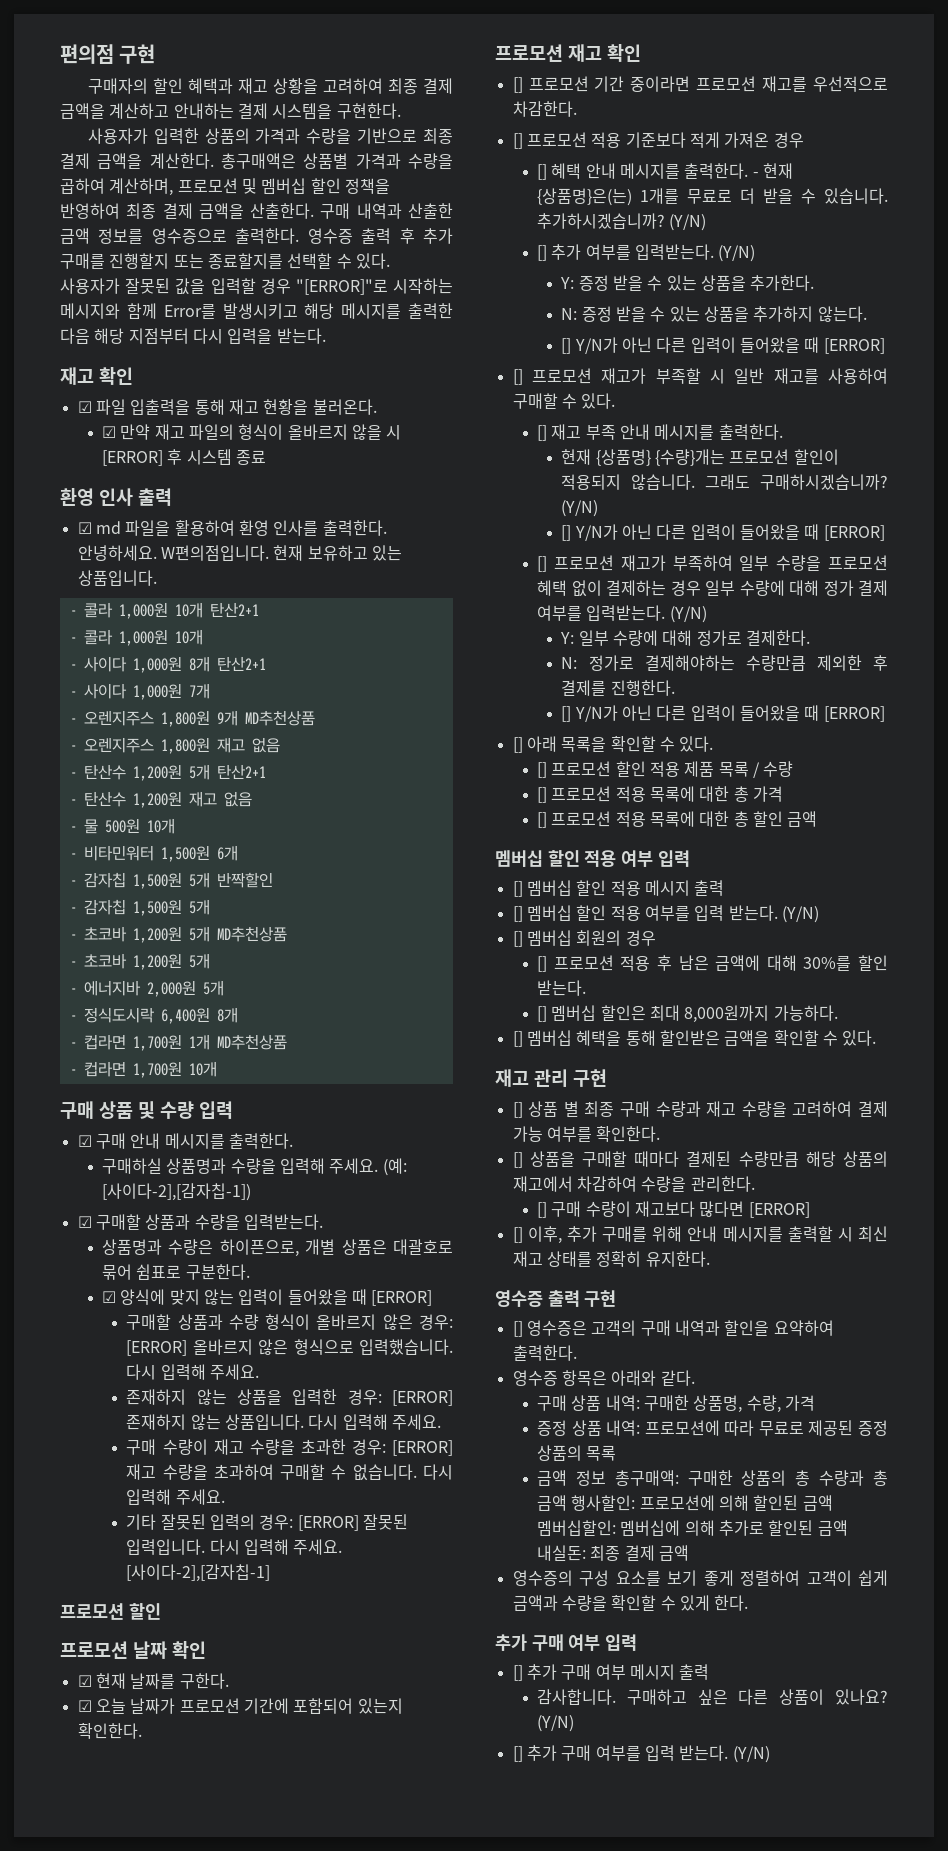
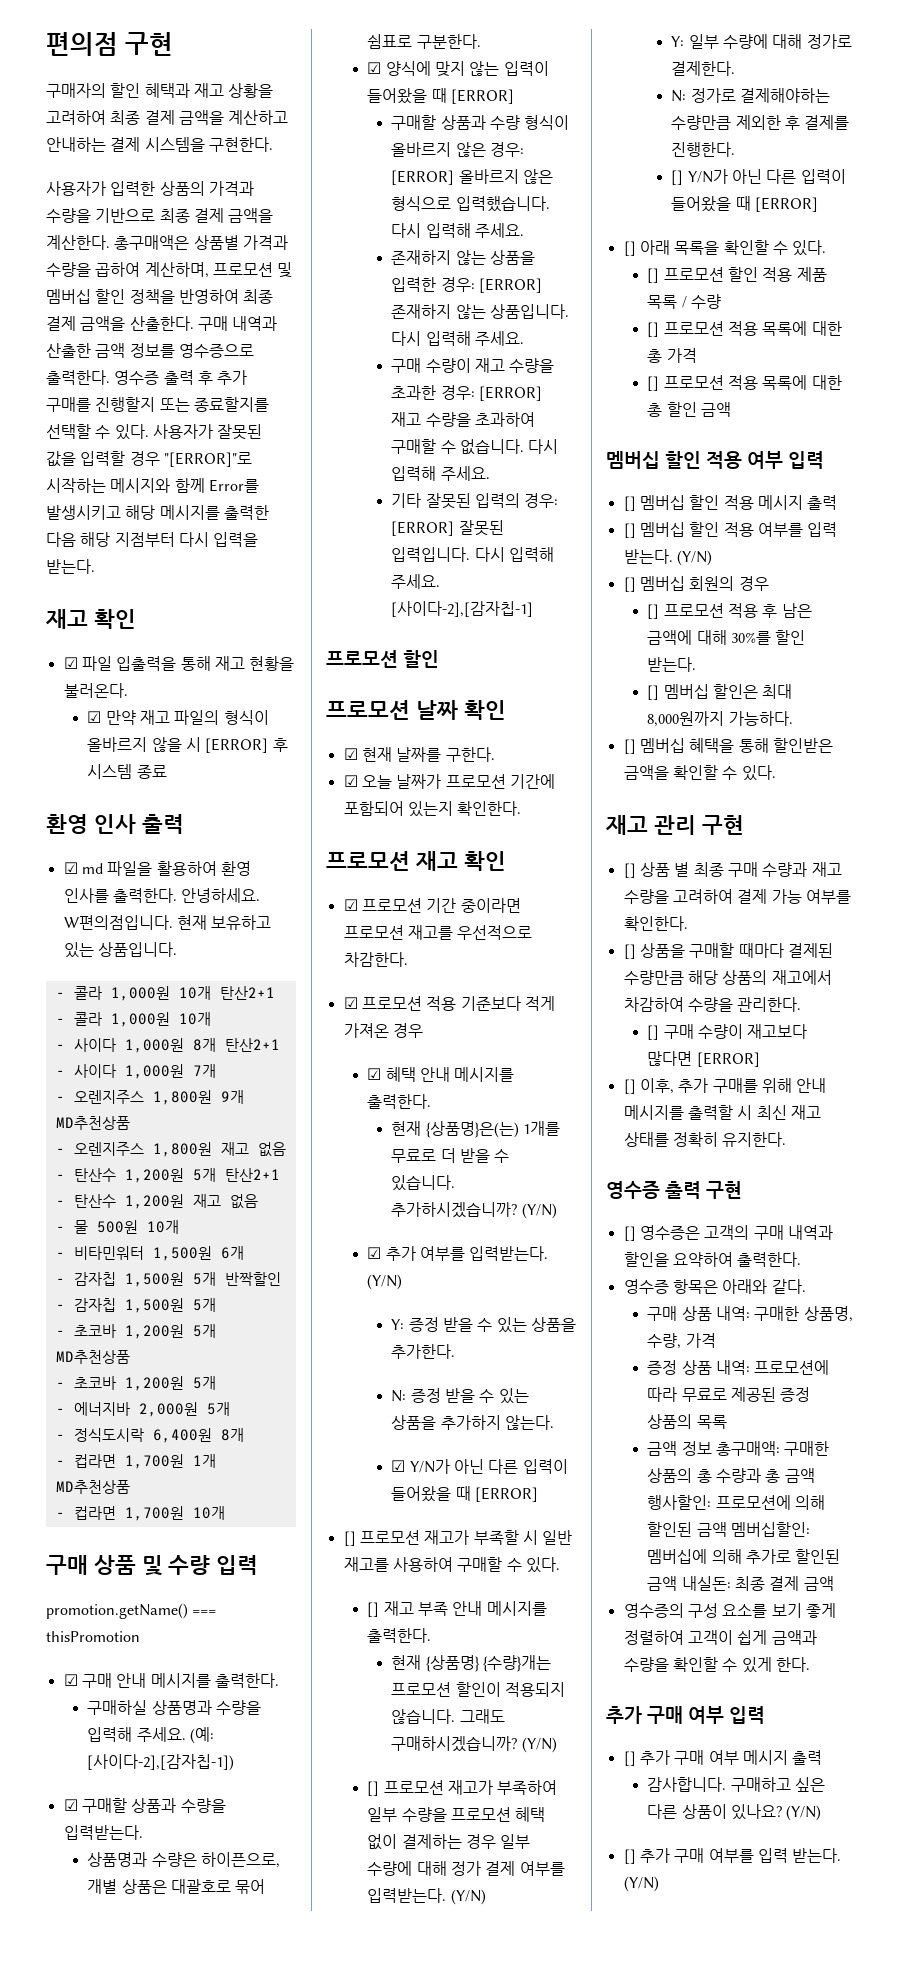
+ promotion.getName() === thisPromotion
- [] 프로모션 기간 중이라면 프로모션 재고를 우선적으로 차감한다.
+ ☑ 프로모션 기간 중이라면 프로모션 재고를 우선적으로 차감한다.
- [] 프로모션 적용 기준보다 적게 가져온 경우
+ ☑ 프로모션 적용 기준보다 적게 가져온 경우
- [] 혜택 안내 메시지를 출력한다. - 현재 {상품명}은(는) 1개를 무료로 더 받을 수 있습니다.
+ ☑ 혜택 안내 메시지를 출력한다.
+ 현재 {상품명}은(는) 1개를 무료로 더 받을 수 있습니다.
- [] 추가 여부를 입력받는다.
+ ☑ 추가 여부를 입력받는다.
  N: 증정 받을 수 있는 상품을 추가하지 않는다.
- [] Y/N가 아닌 다른 입력이 들어왔을 때 [ERROR]
+ ☑ Y/N가 아닌 다른 입력이 들어왔을 때 [ERROR]
  그래도 구매하시겠습니까? (Y/N)
- [] Y/N가 아닌 다른 입력이 들어왔을 때 [ERROR]

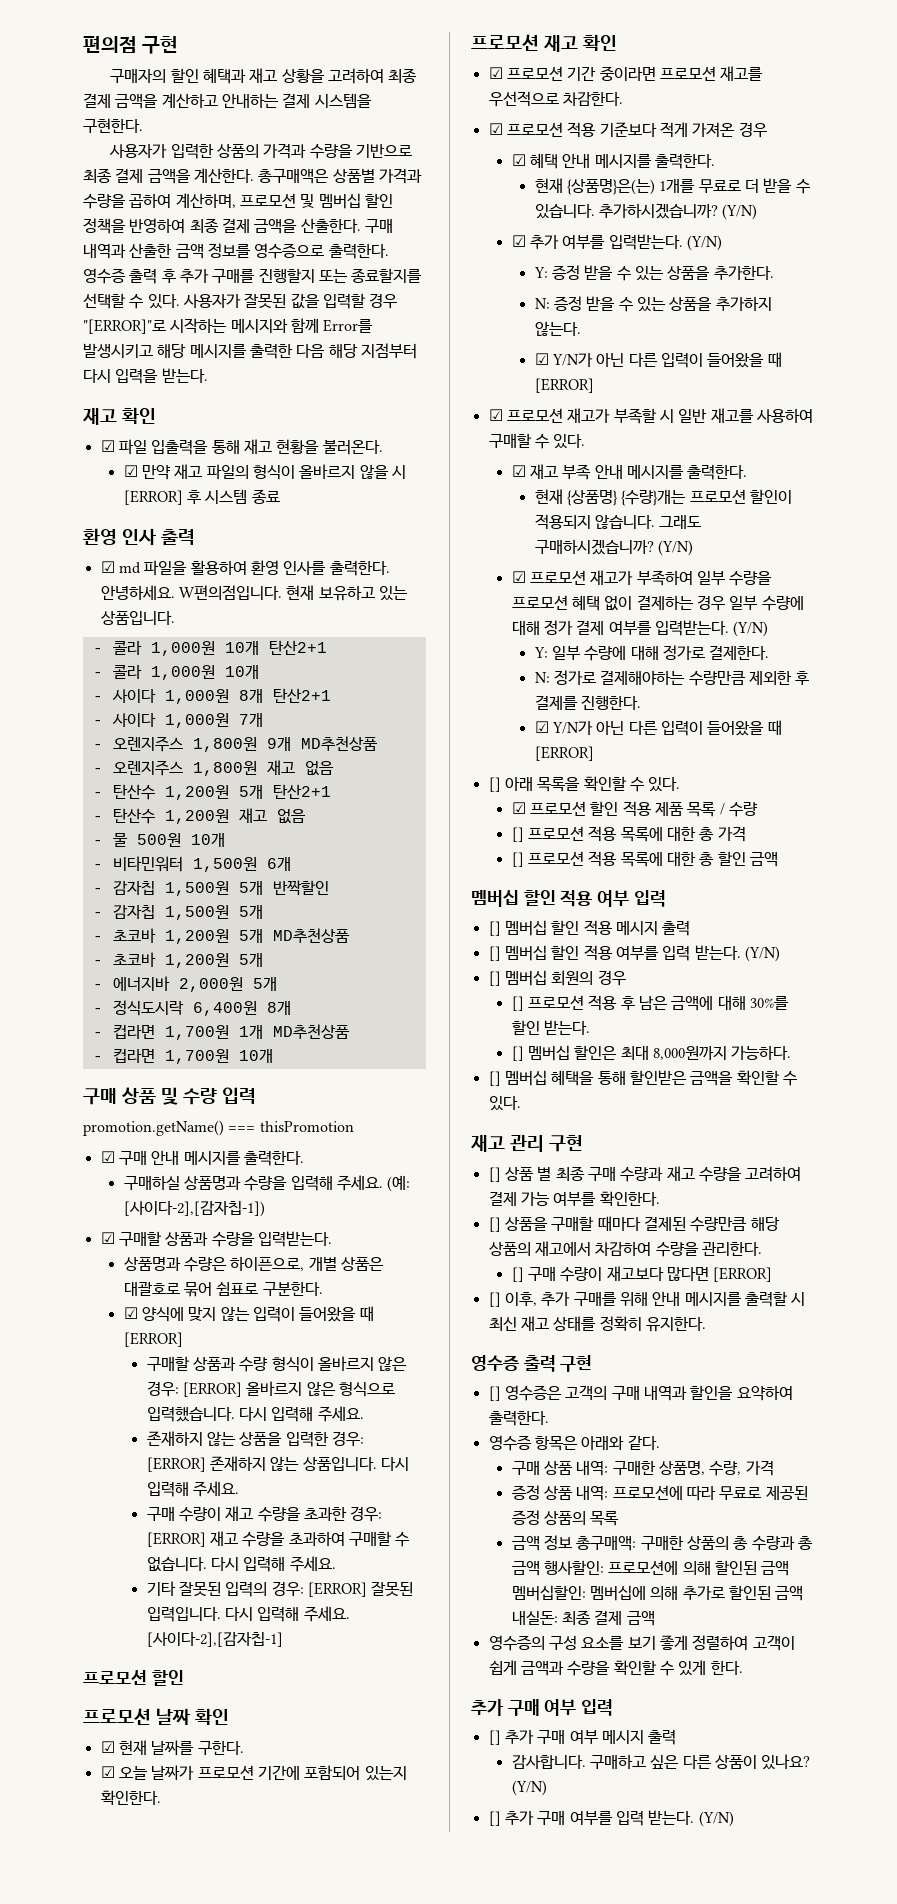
- [] 프로모션 재고가 부족할 시 일반 재고를 사용하여 구매할 수 있다.
+ ☑ 프로모션 재고가 부족할 시 일반 재고를 사용하여 구매할 수 있다.
- [] 재고 부족 안내 메시지를 출력한다.
+ ☑ 재고 부족 안내 메시지를 출력한다.
- [] 프로모션 재고가 부족하여 일부 수량을 프로모션 혜택 없이 결제하는 경우 일부 수량에 대해 정가 결제 여부를 입력받는다.
+ ☑ 프로모션 재고가 부족하여 일부 수량을 프로모션 혜택 없이 결제하는 경우 일부 수량에 대해 정가 결제 여부를 입력받는다.
  N: 정가로 결제해야하는 수량만큼 제외한 후 결제를 진행한다.
- [] Y/N가 아닌 다른 입력이 들어왔을 때 [ERROR]
+ ☑ Y/N가 아닌 다른 입력이 들어왔을 때 [ERROR]
- [] 프로모션 할인 적용 제품 목록 / 수량
+ ☑ 프로모션 할인 적용 제품 목록 / 수량

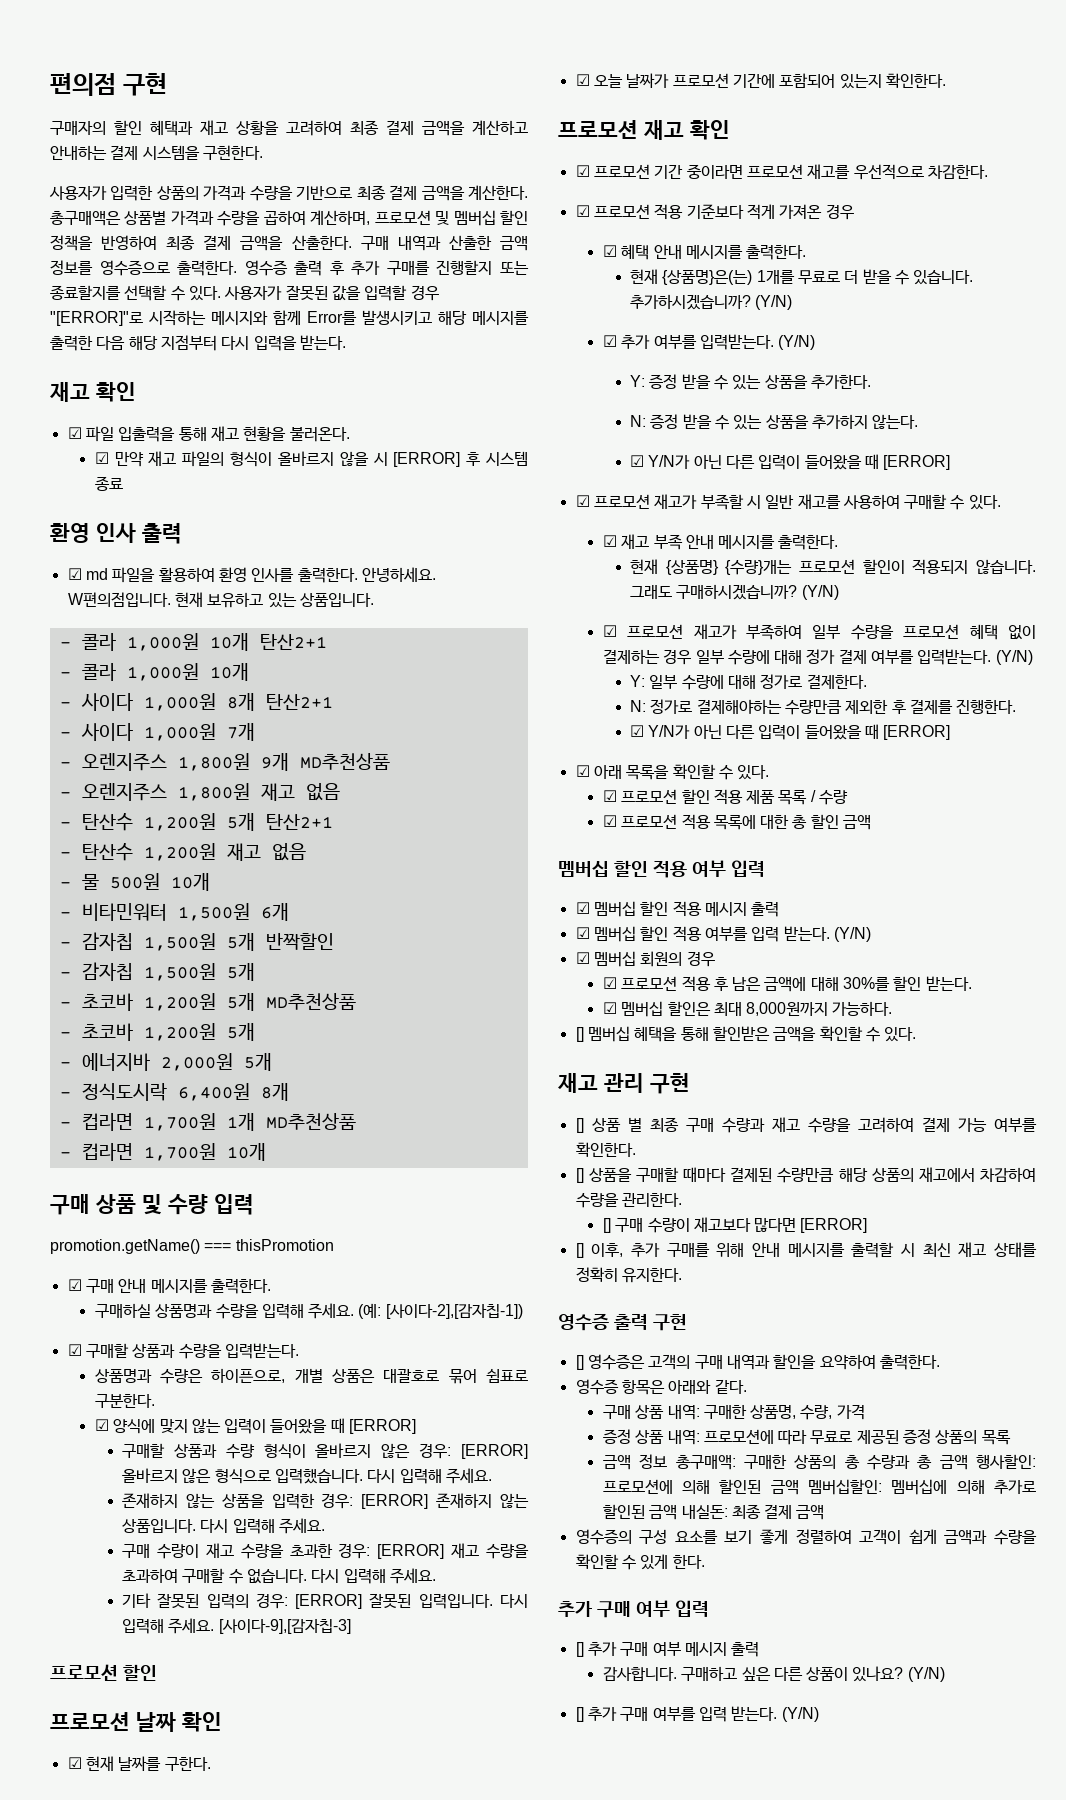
- [사이다-2],[감자칩-1]
+ [사이다-9],[감자칩-3]
- [] 아래 목록을 확인할 수 있다.
+ ☑ 아래 목록을 확인할 수 있다.
- [] 프로모션 적용 목록에 대한 총 가격
- [] 프로모션 적용 목록에 대한 총 할인 금액
+ ☑ 프로모션 적용 목록에 대한 총 할인 금액
- [] 멤버십 할인 적용 메시지 출력
+ ☑ 멤버십 할인 적용 메시지 출력
- [] 멤버십 할인 적용 여부를 입력 받는다.
+ ☑ 멤버십 할인 적용 여부를 입력 받는다.
- [] 멤버십 회원의 경우
+ ☑ 멤버십 회원의 경우
- [] 프로모션 적용 후 남은 금액에 대해 30%를 할인 받는다.
+ ☑ 프로모션 적용 후 남은 금액에 대해 30%를 할인 받는다.
- [] 멤버십 할인은 최대 8,000원까지 가능하다.
+ ☑ 멤버십 할인은 최대 8,000원까지 가능하다.

